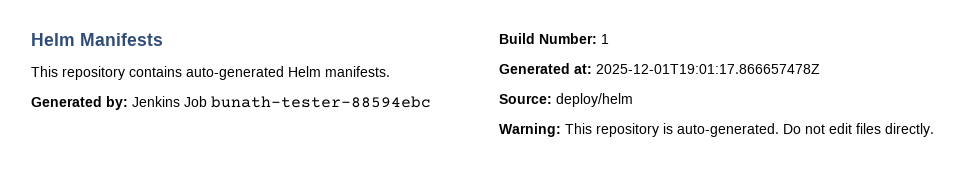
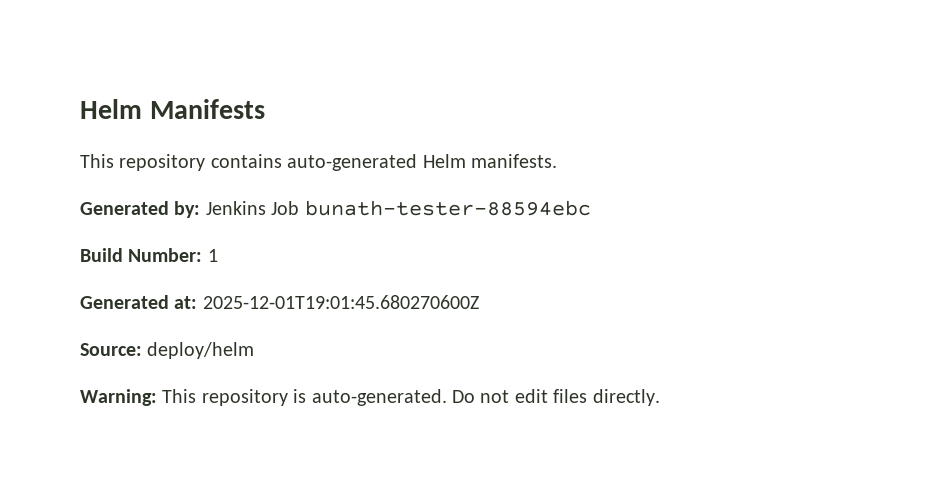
- Generated at: 2025-12-01T19:01:17.866657478Z
+ Generated at: 2025-12-01T19:01:45.680270600Z

